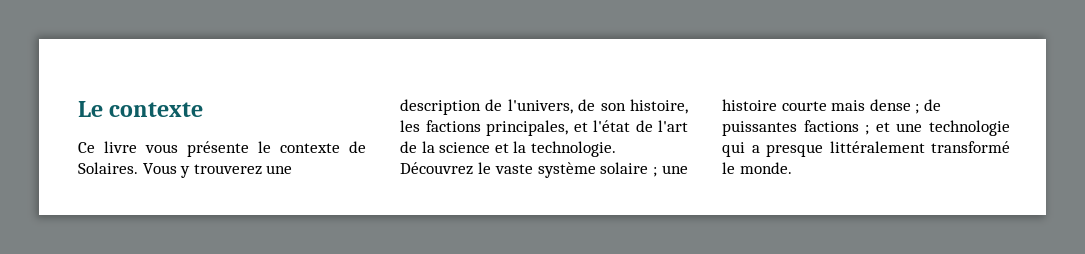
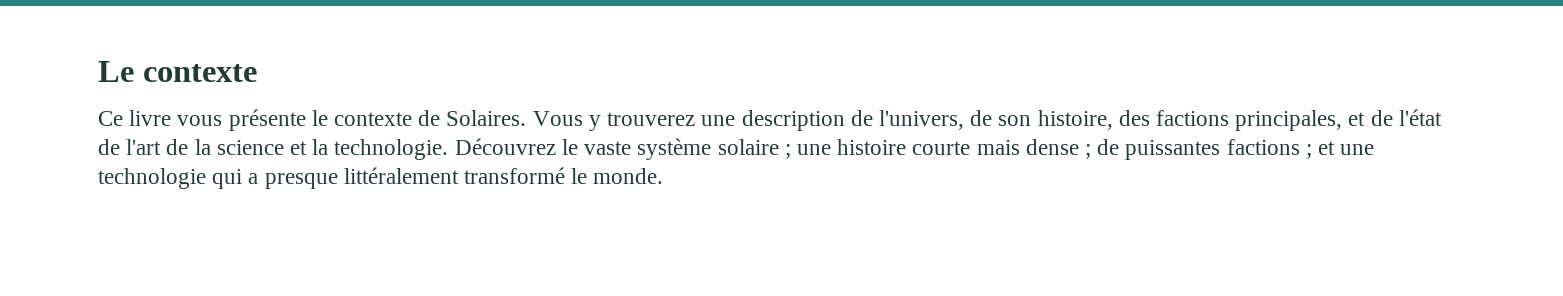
- Vous y trouverez une description de l'univers, de son histoire, les factions principales, et l'état de l'art de la science et la technologie.
+ Vous y trouverez une description de l'univers, de son histoire, des factions principales, et de l'état de l'art de la science et la technologie.

